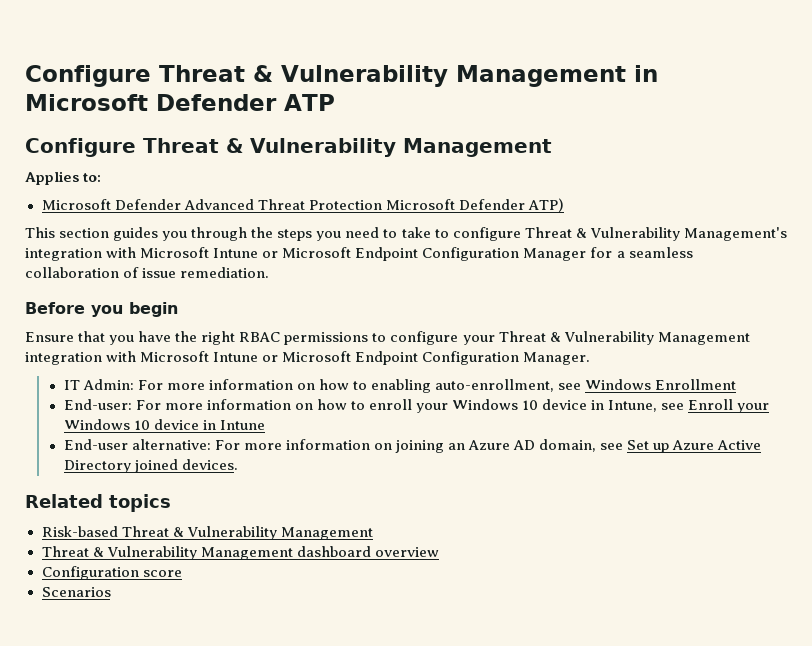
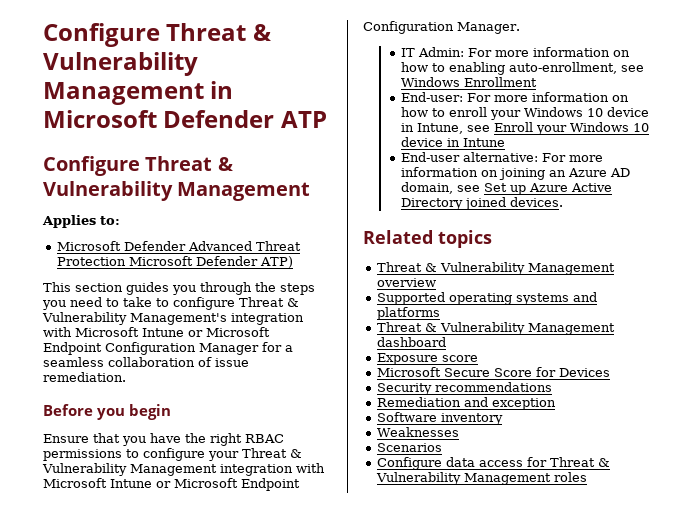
- Risk-based Threat & Vulnerability Management
+ Threat & Vulnerability Management overview
+ Supported operating systems and platforms
- Threat & Vulnerability Management dashboard overview
- Configuration score
+ Threat & Vulnerability Management dashboard
+ Exposure score
+ Microsoft Secure Score for Devices
+ Security recommendations
+ Remediation and exception
+ Software inventory
+ Weaknesses
  Scenarios
+ Configure data access for Threat & Vulnerability Management roles

